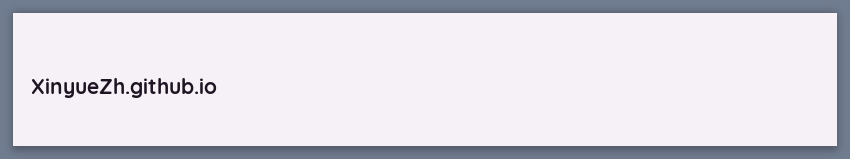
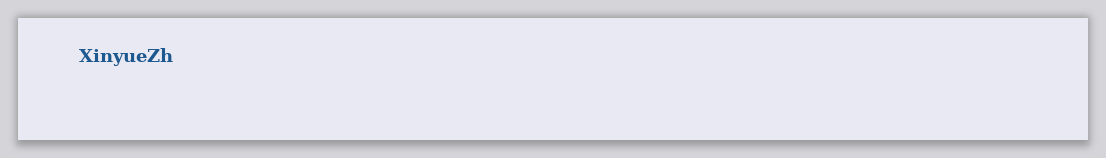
- XinyueZh.github.io
+ XinyueZh

